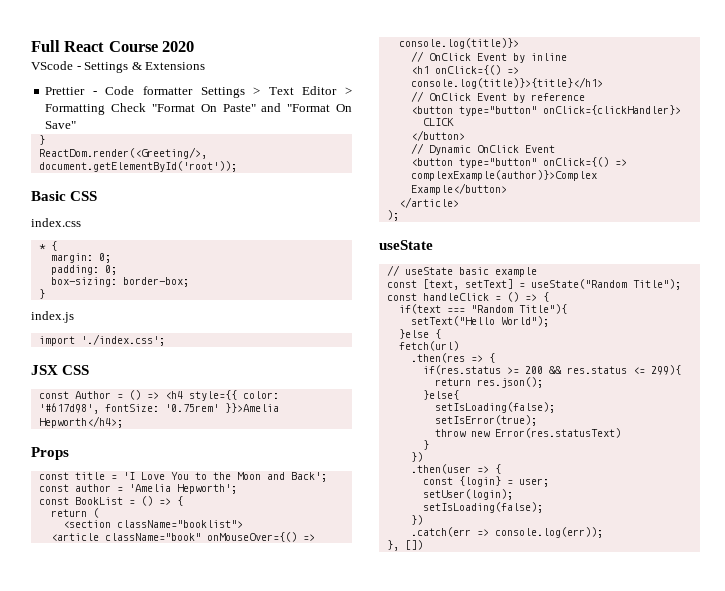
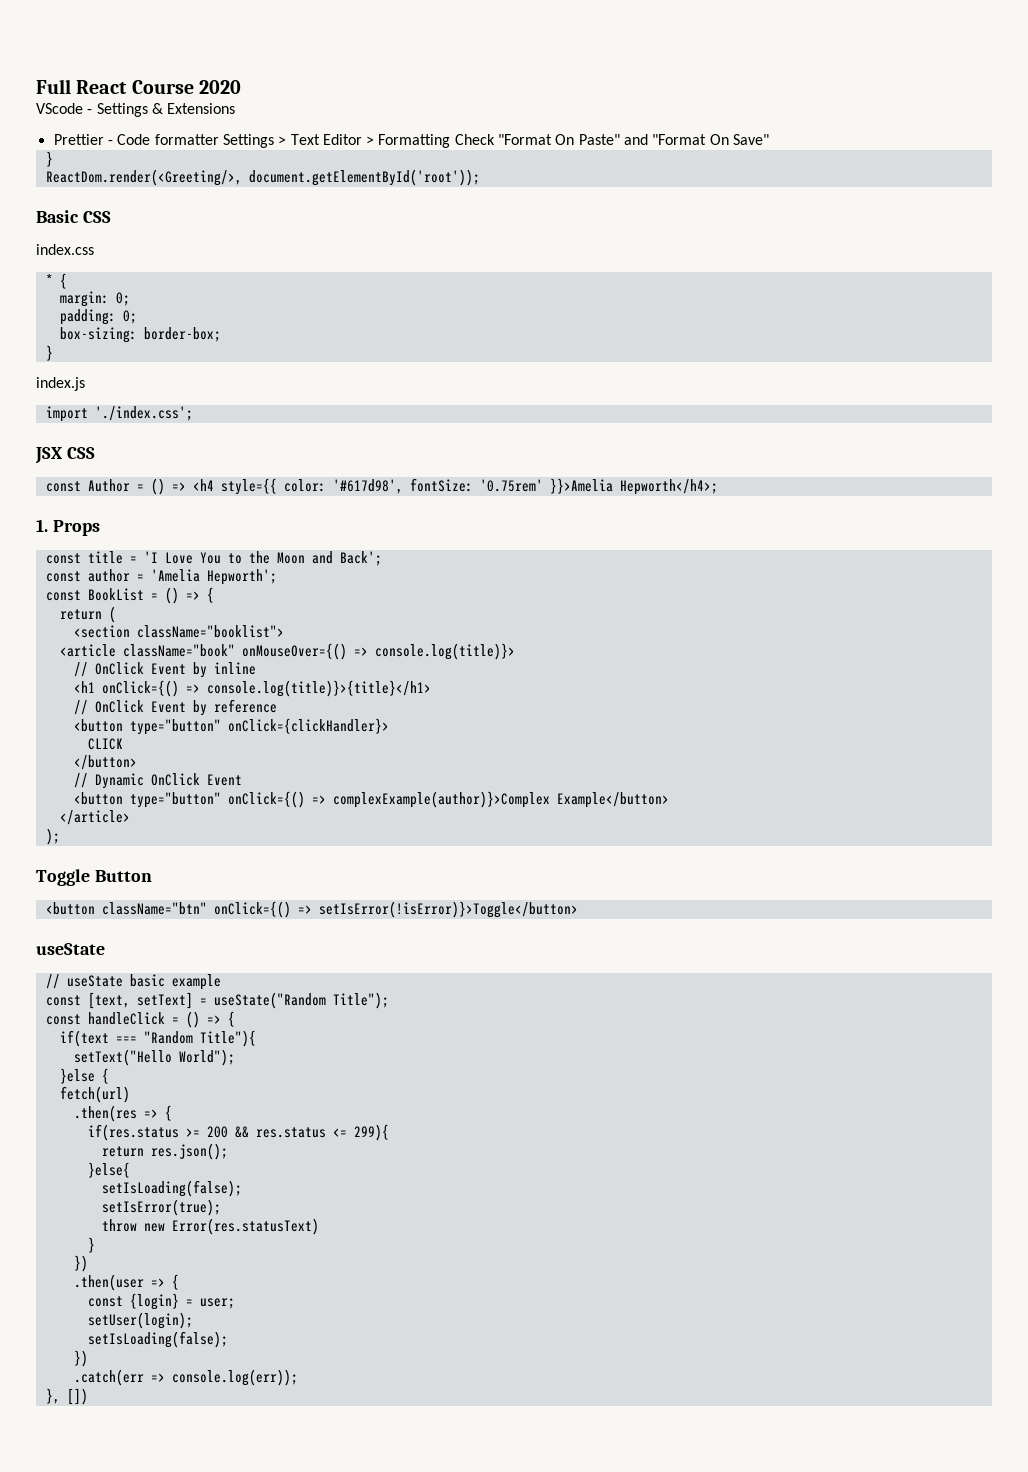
- Props
+ 1. Props
+ Toggle Button
+ <button className="btn" onClick={() => setIsError(!isError)}>Toggle</button>

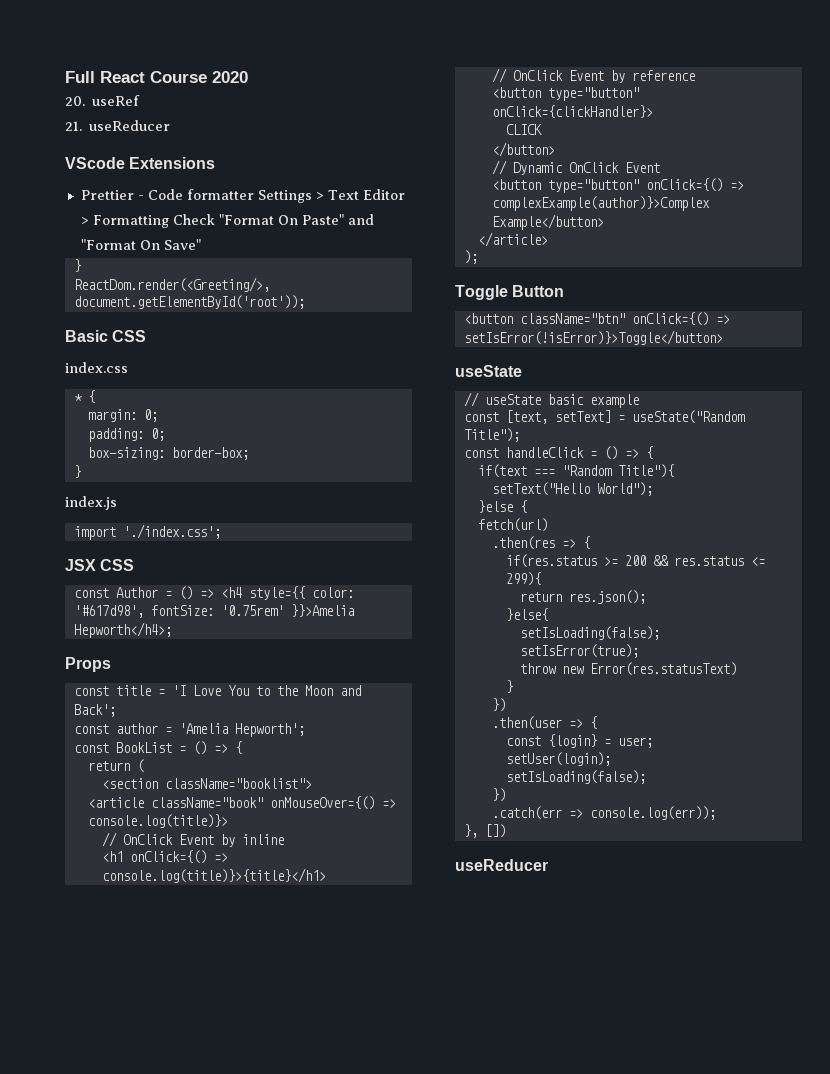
- VScode - Settings & Extensions
+ 20. useRef
+ 21. useReducer
+ VScode Extensions
- 1. Props
+ Props
  }, [])
+ useReducer

